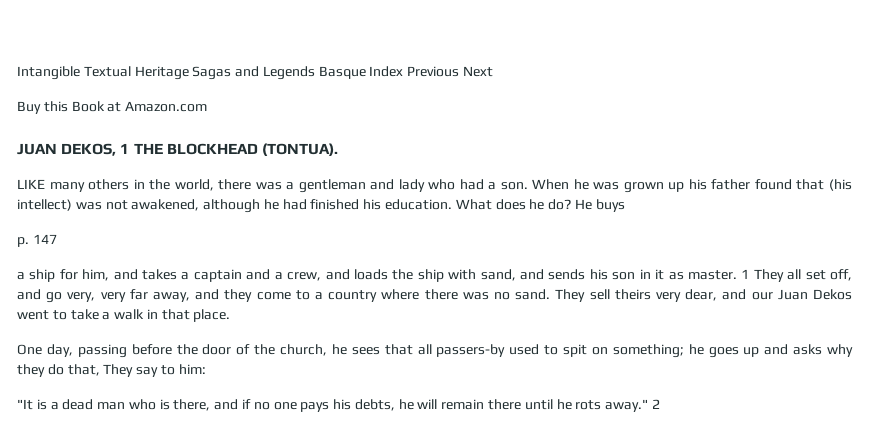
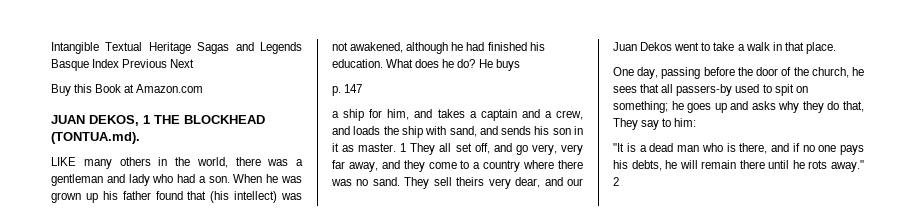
- JUAN DEKOS, 1 THE BLOCKHEAD (TONTUA).
+ JUAN DEKOS, 1 THE BLOCKHEAD (TONTUA.md).

